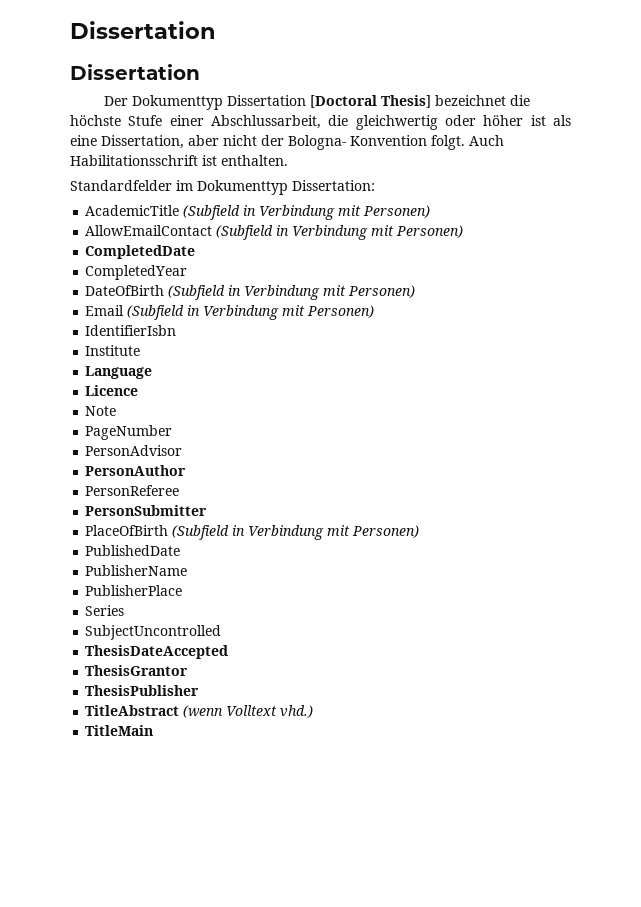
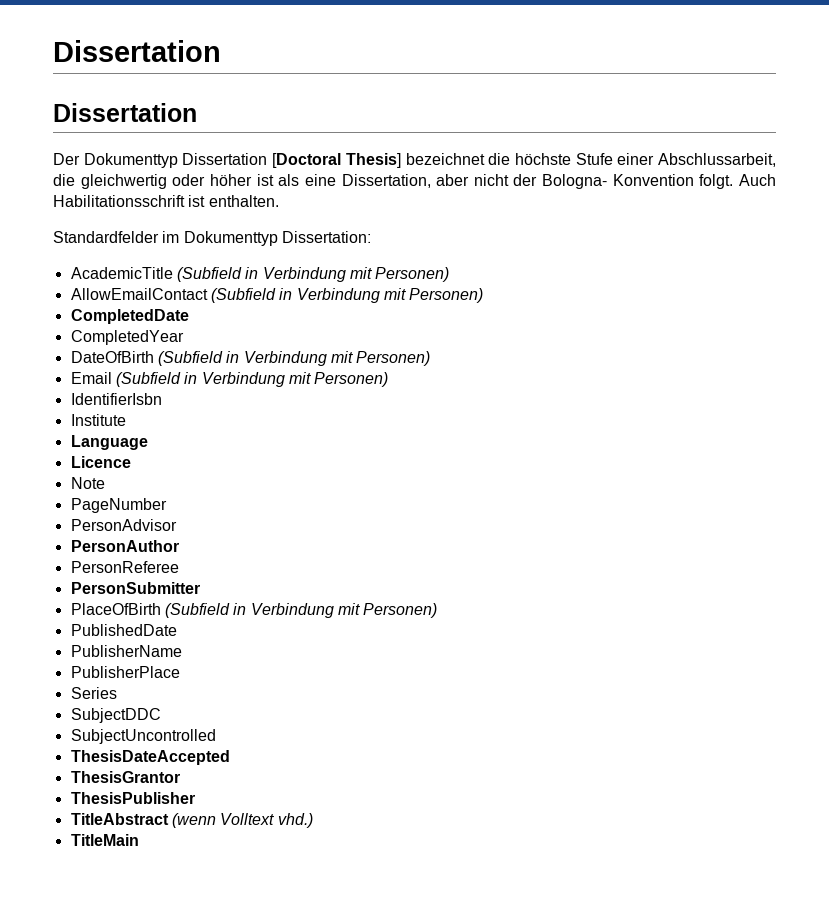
+ SubjectDDC

